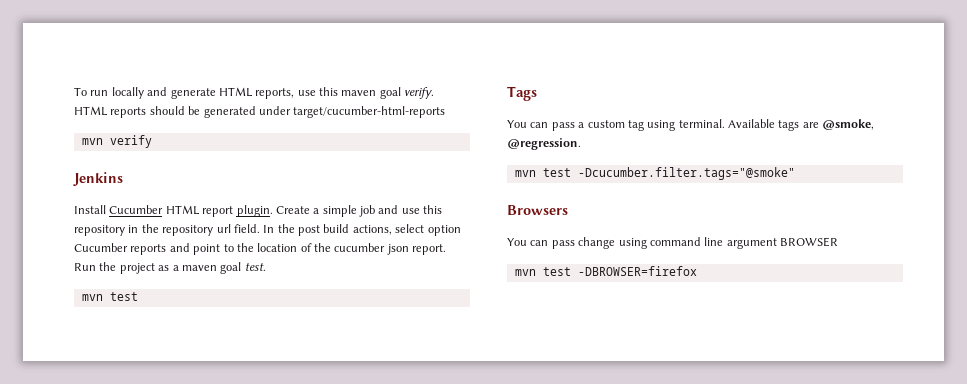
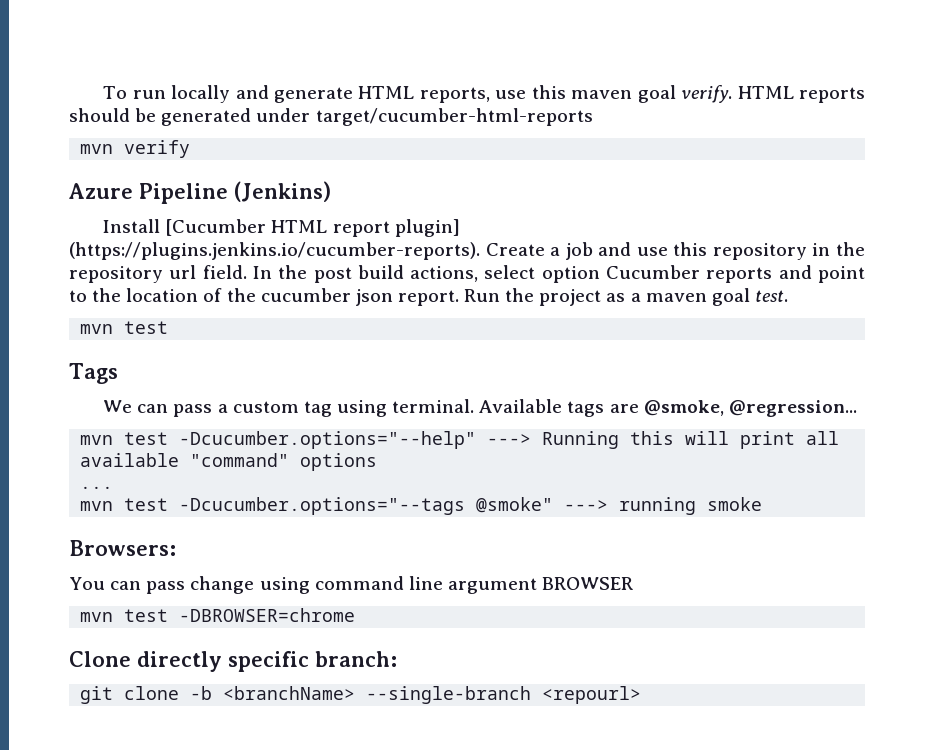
- Jenkins
+ Azure Pipeline (Jenkins)
- Install Cucumber HTML report plugin. Create a simple job and use this repository in the repository url field.
+ Install [Cucumber HTML report plugin] (https://plugins.jenkins.io/cucumber-reports). Create a job and use this repository in the repository url field.
- You can pass a custom tag using terminal.
+ We can pass a custom tag using terminal.
- Available tags are @smoke, @regression.
- mvn test -Dcucumber.filter.tags="@smoke"
- Browsers
+ Available tags are @smoke, @regression...
+ mvn test -Dcucumber.options="--help" ---> Running this will print all available "command" options
+ ...
+ mvn test -Dcucumber.options="--tags @smoke" ---> running smoke
+ Browsers:
- mvn test -DBROWSER=firefox
+ mvn test -DBROWSER=chrome
+ Clone directly specific branch:
+ git clone -b <branchName> --single-branch <repourl>

